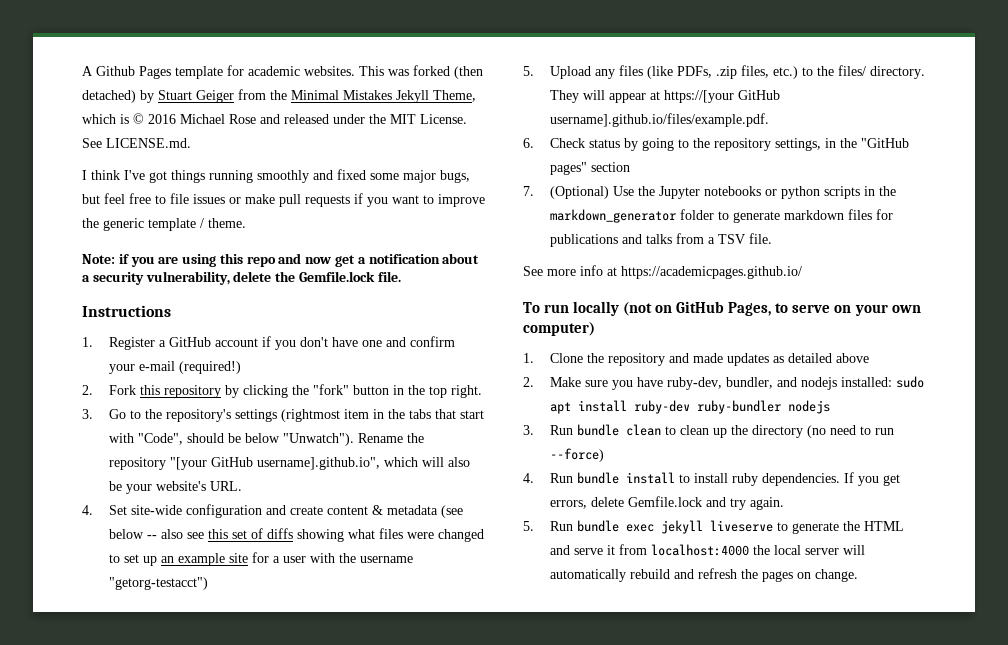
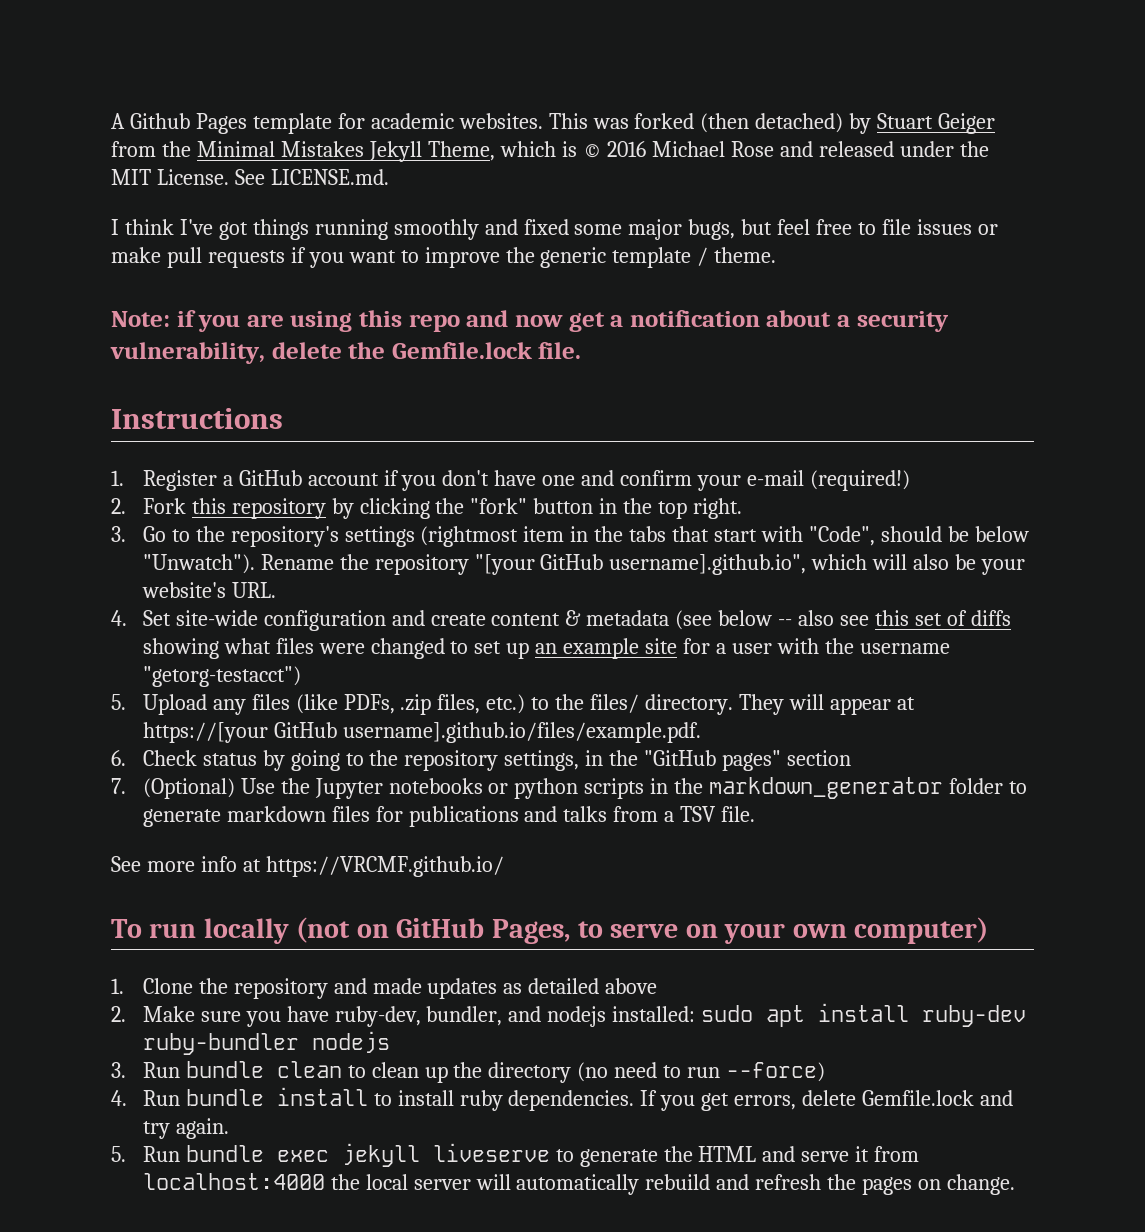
- See more info at https://academicpages.github.io/
+ See more info at https://VRCMF.github.io/

